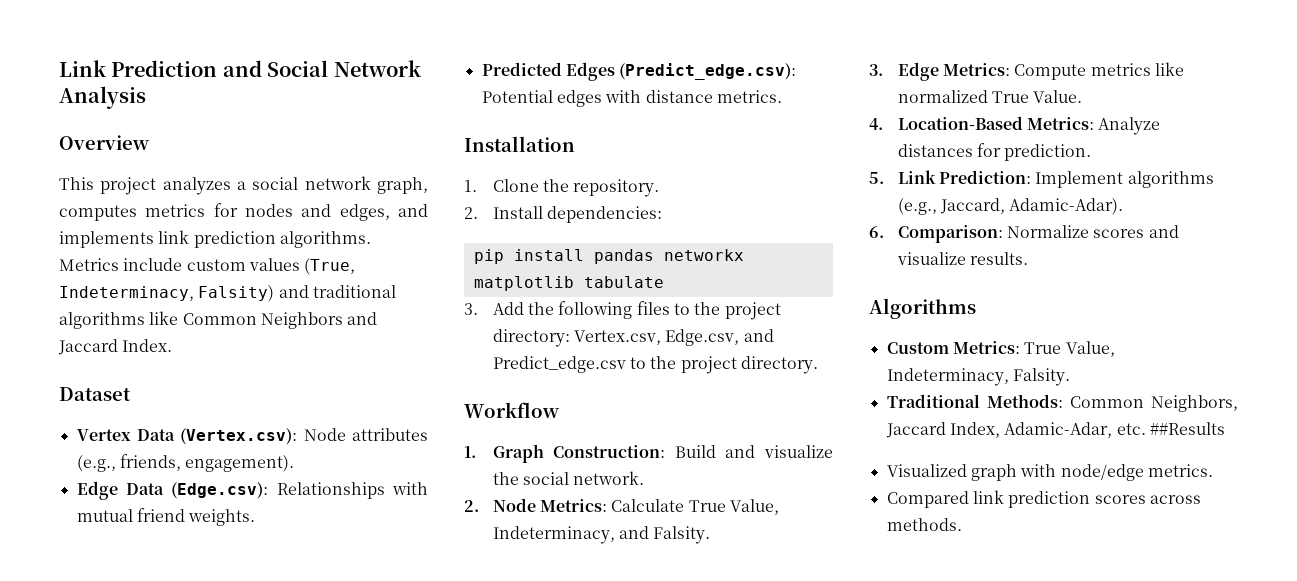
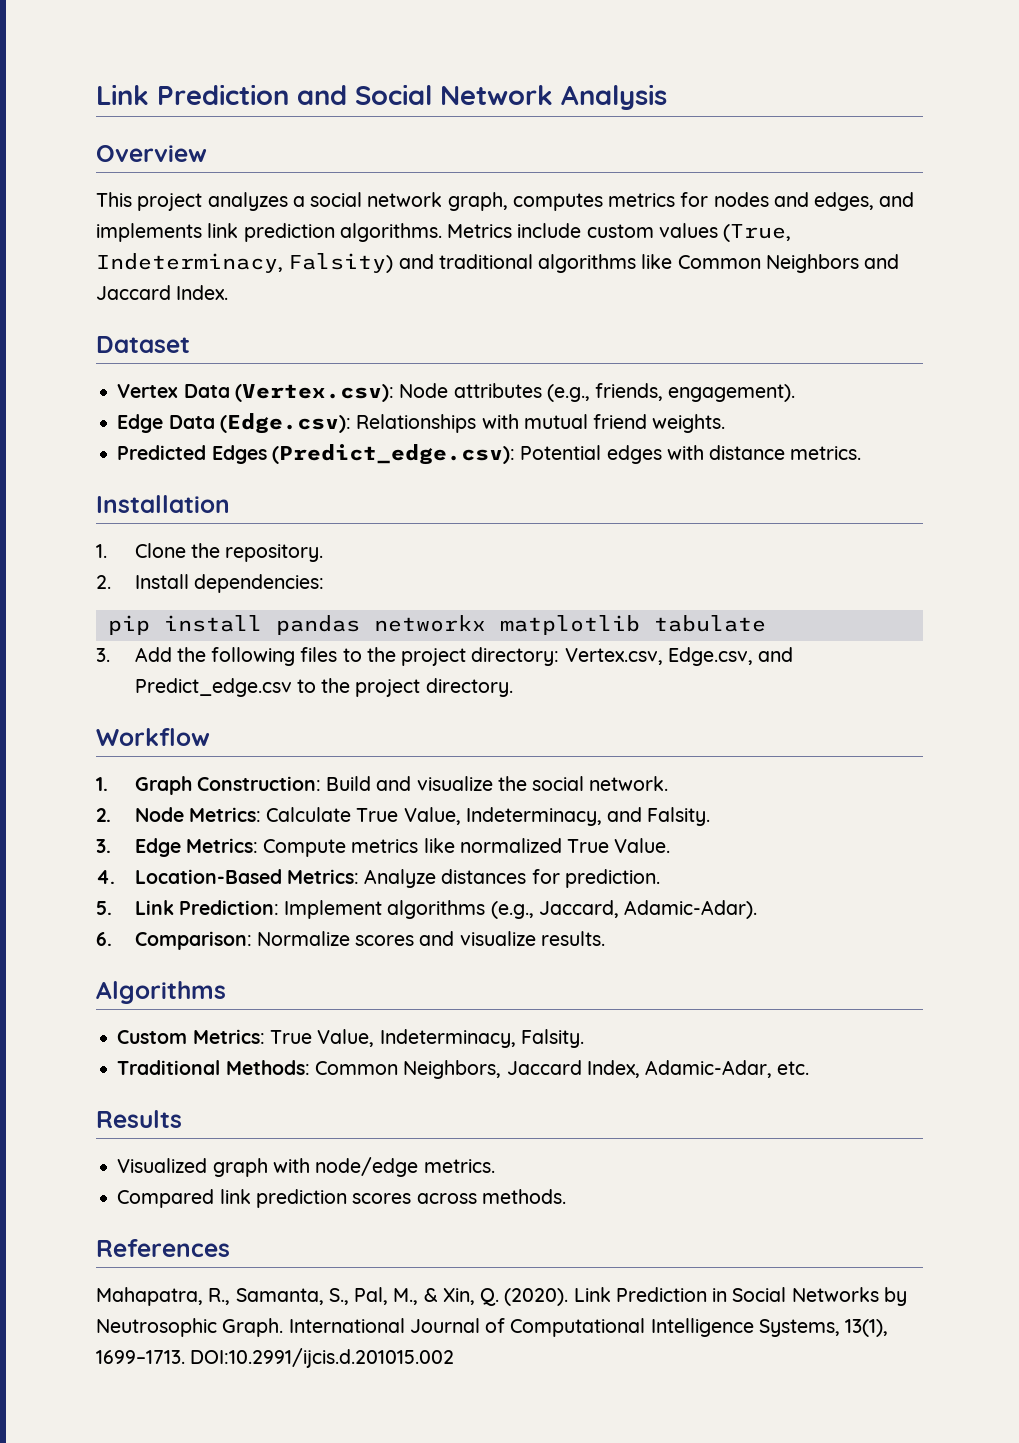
- Traditional Methods: Common Neighbors, Jaccard Index, Adamic-Adar, etc. ##Results
+ Traditional Methods: Common Neighbors, Jaccard Index, Adamic-Adar, etc.
+ Results
+ References
+ Mahapatra, R., Samanta, S., Pal, M., & Xin, Q. (2020). Link Prediction in Social Networks by Neutrosophic Graph. International Journal of Computational Intelligence Systems, 13(1), 1699–1713. DOI:10.2991/ijcis.d.201015.002

